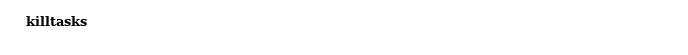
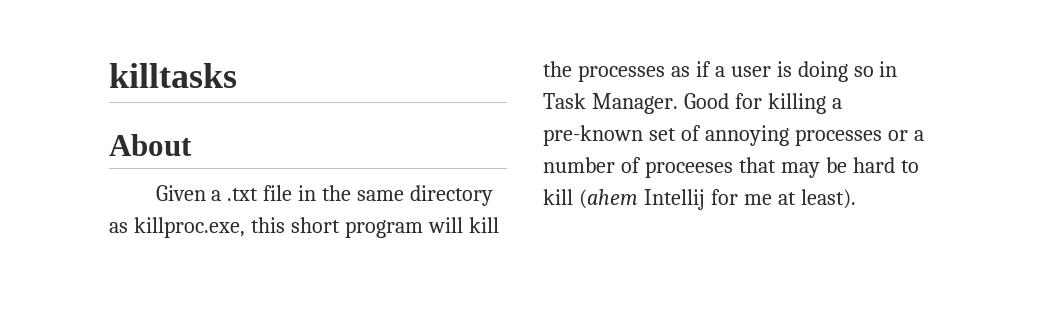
+ About
+ Given a .txt file in the same directory as killproc.exe, this short program will kill the processes as if a user is doing so in Task Manager. Good for killing a pre-known set of annoying processes or a number of proceeses that may be hard to kill (ahem Intellij for me at least).

